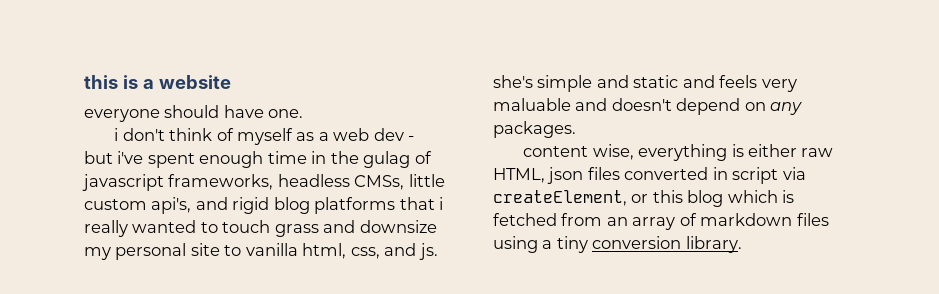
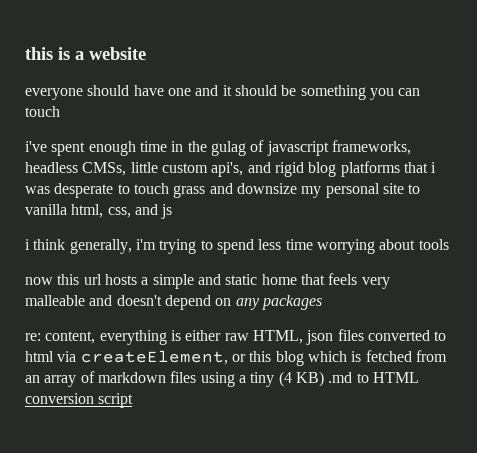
- everyone should have one.
- i don't think of myself as a web dev - but i've spent enough time in the gulag of javascript frameworks, headless CMSs, little custom api's, and rigid blog platforms that i really wanted to touch grass and downsize my personal site to vanilla html, css, and js. she's simple and static and feels very maluable and doesn't depend on any packages.
- content wise, everything is either raw HTML, json files converted in script via createElement, or this blog which is fetched from an array of markdown files using a tiny conversion library.
+ everyone should have one and it should be something you can touch
+ i've spent enough time in the gulag of javascript frameworks, headless CMSs, little custom api's, and rigid blog platforms that i was desperate to touch grass and downsize my personal site to vanilla html, css, and js
+ i think generally, i'm trying to spend less time worrying about tools
+ now this url hosts a simple and static home that feels very malleable and doesn't depend on any packages
+ re: content, everything is either raw HTML, json files converted to html via createElement, or this blog which is fetched from an array of markdown files using a tiny (4 KB) .md to HTML conversion script

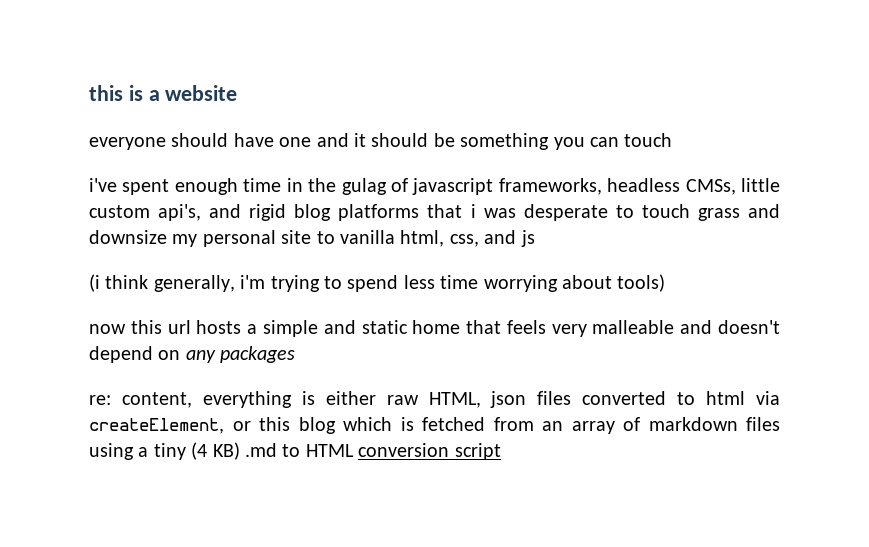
- i think generally, i'm trying to spend less time worrying about tools
+ (i think generally, i'm trying to spend less time worrying about tools)

